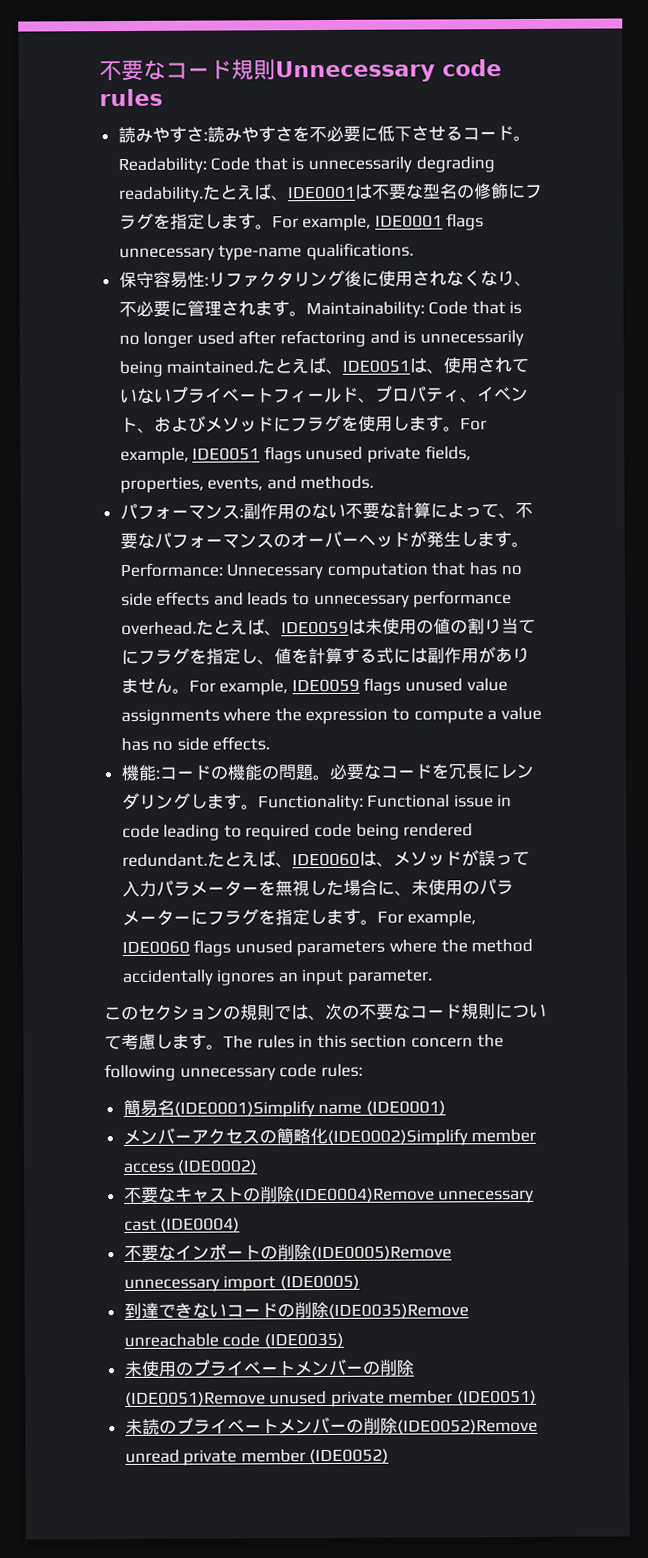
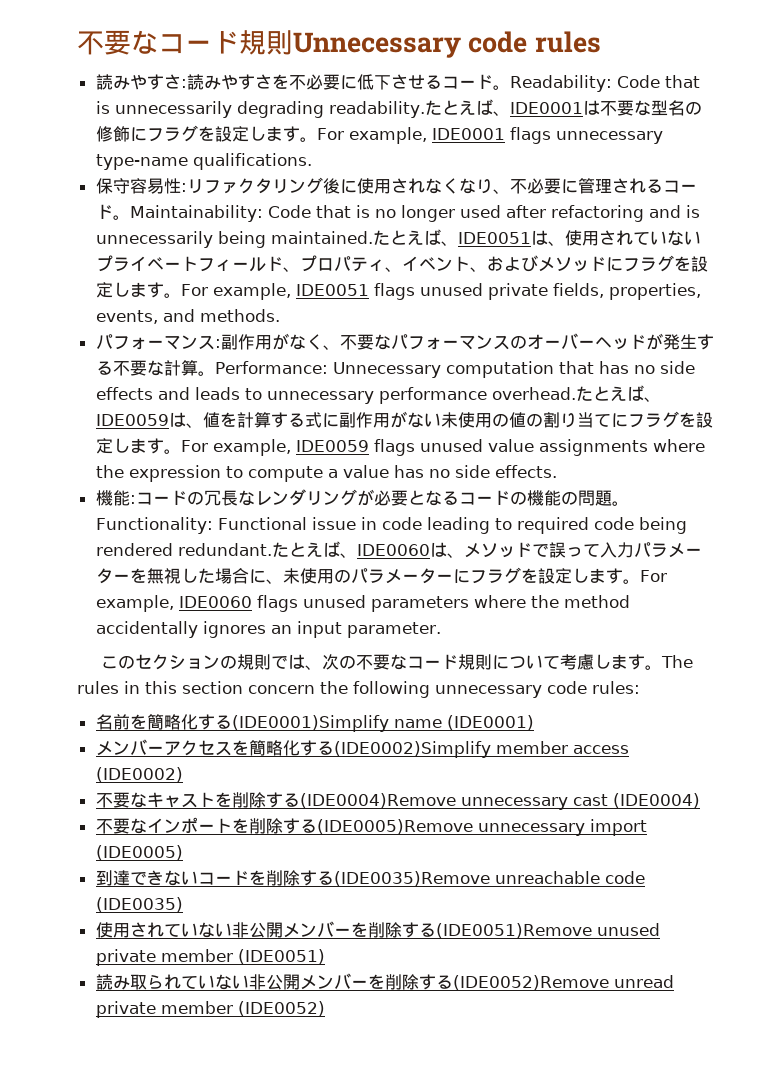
- たとえば、IDE0001は不要な型名の修飾にフラグを指定します。
+ たとえば、IDE0001は不要な型名の修飾にフラグを設定します。
- 保守容易性:リファクタリング後に使用されなくなり、不必要に管理されます。
+ 保守容易性:リファクタリング後に使用されなくなり、不必要に管理されるコード。
- たとえば、IDE0051は、使用されていないプライベートフィールド、プロパティ、イベント、およびメソッドにフラグを使用します。
+ たとえば、IDE0051は、使用されていないプライベートフィールド、プロパティ、イベント、およびメソッドにフラグを設定します。
- パフォーマンス:副作用のない不要な計算によって、不要なパフォーマンスのオーバーヘッドが発生します。
+ パフォーマンス:副作用がなく、不要なパフォーマンスのオーバーヘッドが発生する不要な計算。
- たとえば、IDE0059は未使用の値の割り当てにフラグを指定し、値を計算する式には副作用がありません。
+ たとえば、IDE0059は、値を計算する式に副作用がない未使用の値の割り当てにフラグを設定します。
- 機能:コードの機能の問題。必要なコードを冗長にレンダリングします。
+ 機能:コードの冗長なレンダリングが必要となるコードの機能の問題。
- たとえば、IDE0060は、メソッドが誤って入力パラメーターを無視した場合に、未使用のパラメーターにフラグを指定します。
+ たとえば、IDE0060は、メソッドで誤って入力パラメーターを無視した場合に、未使用のパラメーターにフラグを設定します。
- 簡易名(IDE0001)Simplify name (IDE0001)
+ 名前を簡略化する(IDE0001)Simplify name (IDE0001)
- メンバーアクセスの簡略化(IDE0002)Simplify member access (IDE0002)
+ メンバーアクセスを簡略化する(IDE0002)Simplify member access (IDE0002)
- 不要なキャストの削除(IDE0004)Remove unnecessary cast (IDE0004)
+ 不要なキャストを削除する(IDE0004)Remove unnecessary cast (IDE0004)
- 不要なインポートの削除(IDE0005)Remove unnecessary import (IDE0005)
+ 不要なインポートを削除する(IDE0005)Remove unnecessary import (IDE0005)
- 到達できないコードの削除(IDE0035)Remove unreachable code (IDE0035)
+ 到達できないコードを削除する(IDE0035)Remove unreachable code (IDE0035)
- 未使用のプライベートメンバーの削除(IDE0051)Remove unused private member (IDE0051)
+ 使用されていない非公開メンバーを削除する(IDE0051)Remove unused private member (IDE0051)
- 未読のプライベートメンバーの削除(IDE0052)Remove unread private member (IDE0052)
+ 読み取られていない非公開メンバーを削除する(IDE0052)Remove unread private member (IDE0052)

